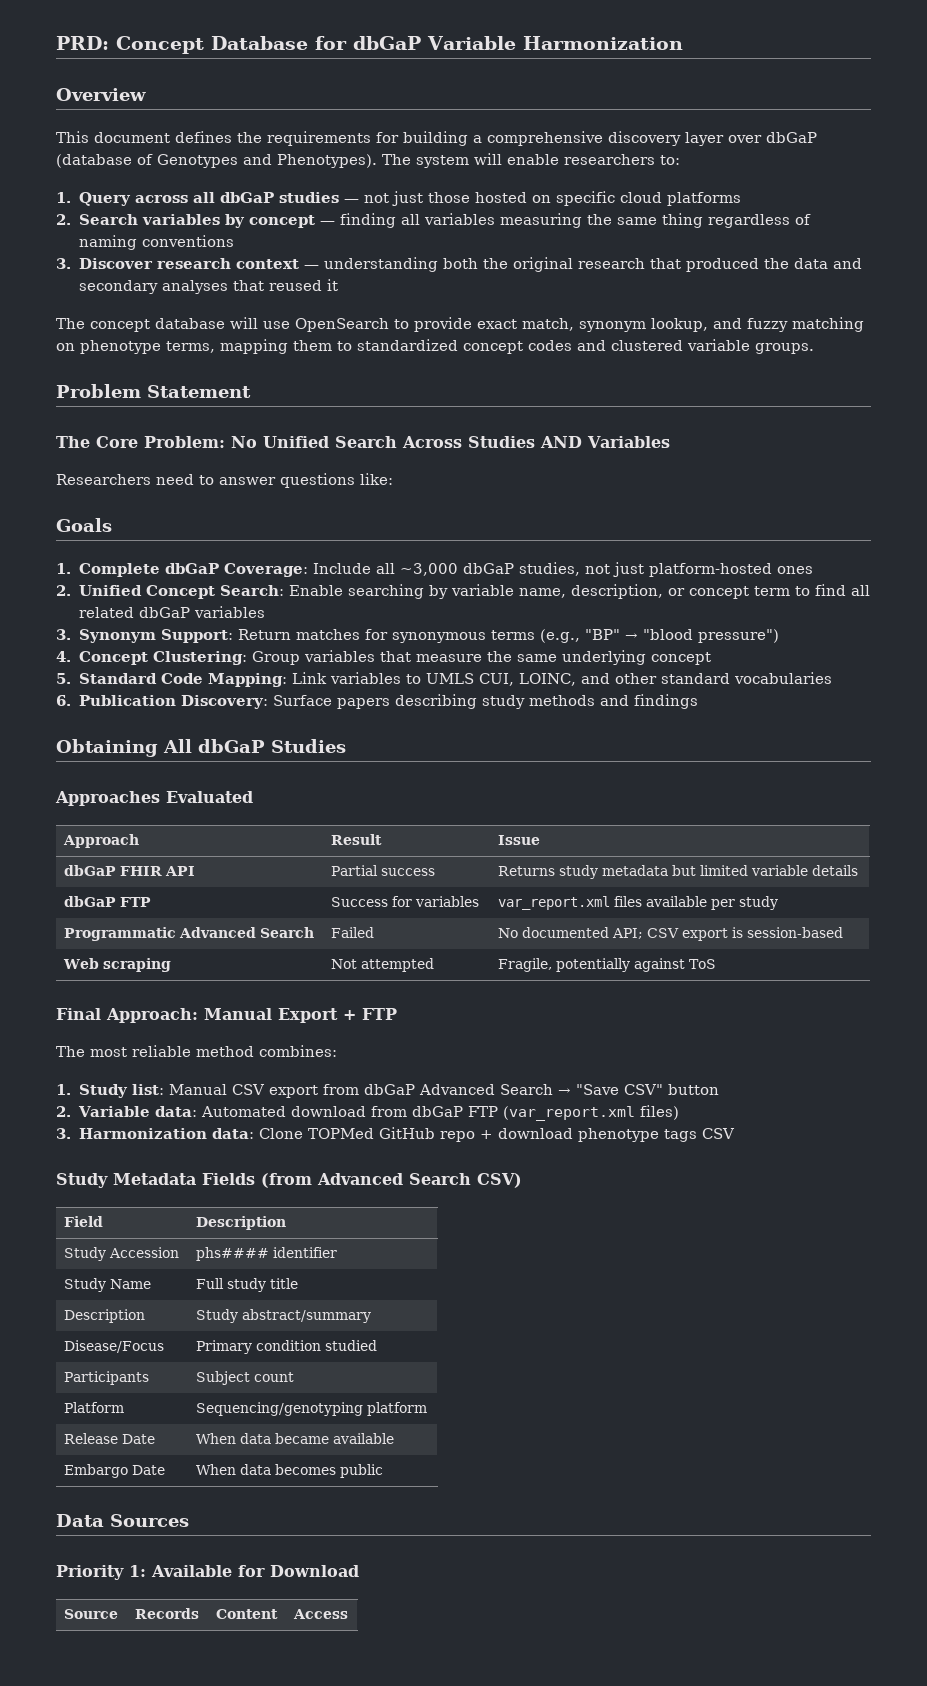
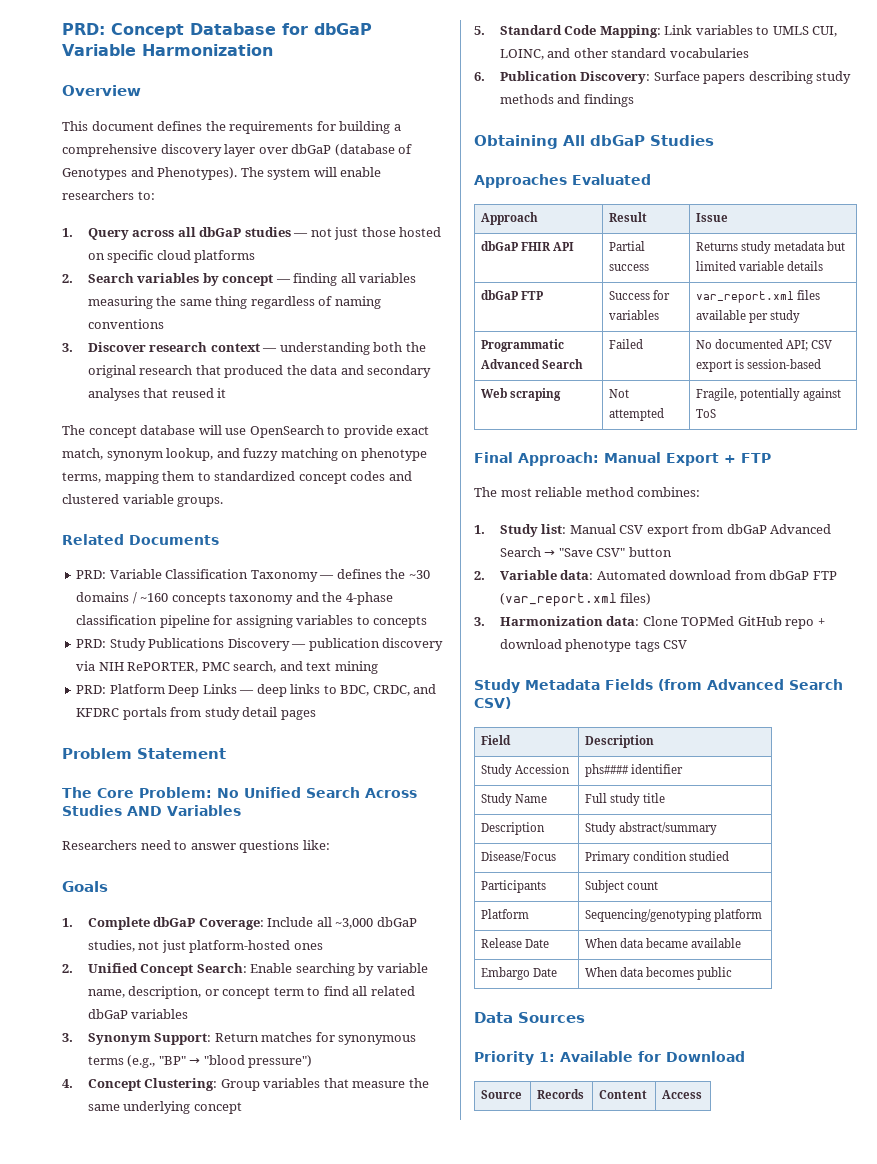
+ Related Documents
+ PRD: Variable Classification Taxonomy — defines the ~30 domains / ~160 concepts taxonomy and the 4-phase classification pipeline for assigning variables to concepts
+ PRD: Study Publications Discovery — publication discovery via NIH RePORTER, PMC search, and text mining
+ PRD: Platform Deep Links — deep links to BDC, CRDC, and KFDRC portals from study detail pages

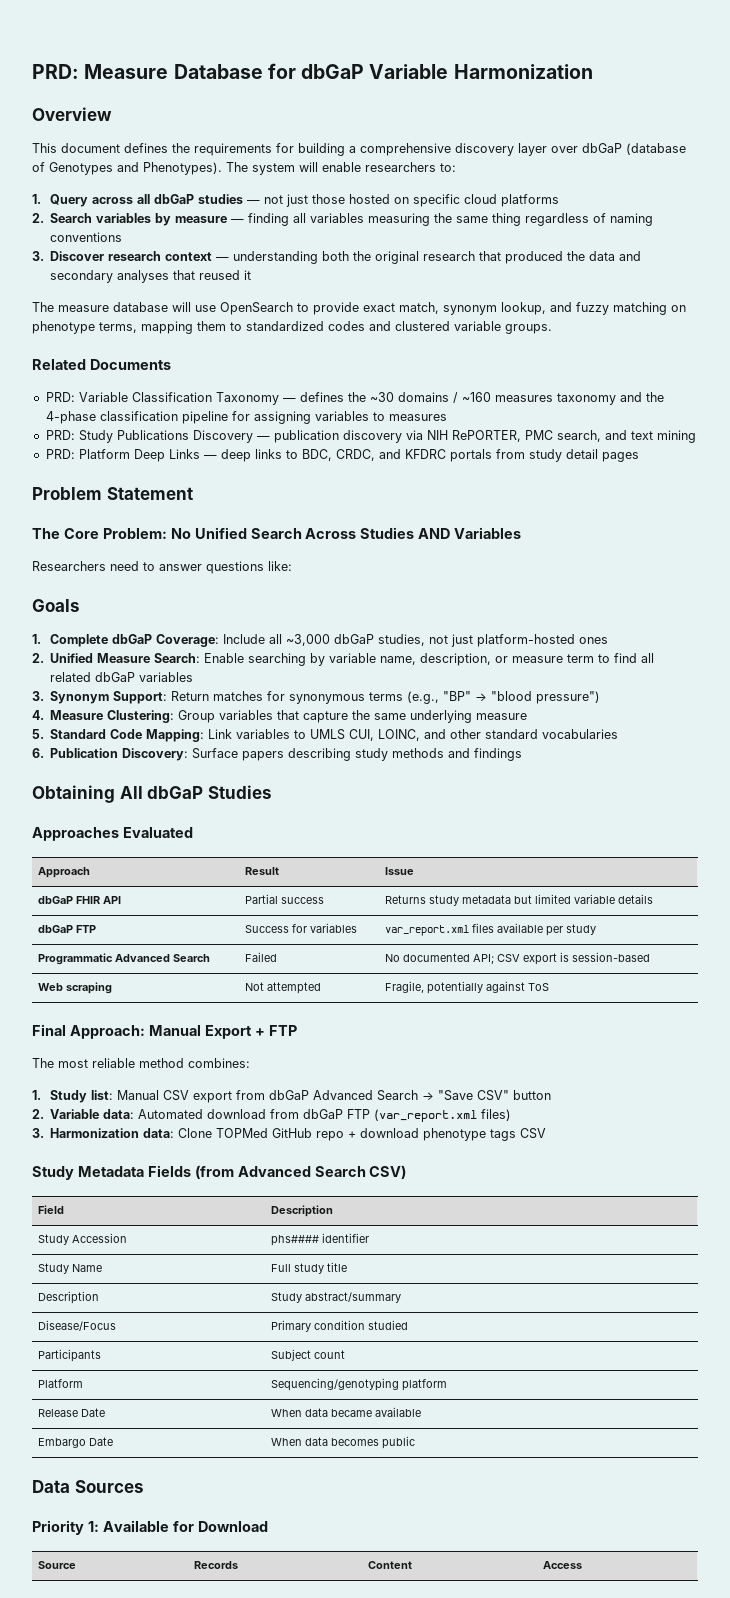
- PRD: Concept Database for dbGaP Variable Harmonization
+ PRD: Measure Database for dbGaP Variable Harmonization
- 2. Search variables by concept — finding all variables measuring the same thing regardless of naming conventions
+ 2. Search variables by measure — finding all variables measuring the same thing regardless of naming conventions
- The concept database will use OpenSearch to provide exact match, synonym lookup, and fuzzy matching on phenotype terms, mapping them to standardized concept codes and clustered variable groups.
+ The measure database will use OpenSearch to provide exact match, synonym lookup, and fuzzy matching on phenotype terms, mapping them to standardized codes and clustered variable groups.
- PRD: Variable Classification Taxonomy — defines the ~30 domains / ~160 concepts taxonomy and the 4-phase classification pipeline for assigning variables to concepts
+ PRD: Variable Classification Taxonomy — defines the ~30 domains / ~160 measures taxonomy and the 4-phase classification pipeline for assigning variables to measures
- 2. Unified Concept Search: Enable searching by variable name, description, or concept term to find all related dbGaP variables
+ 2. Unified Measure Search: Enable searching by variable name, description, or measure term to find all related dbGaP variables
- 4. Concept Clustering: Group variables that measure the same underlying concept
+ 4. Measure Clustering: Group variables that capture the same underlying measure

